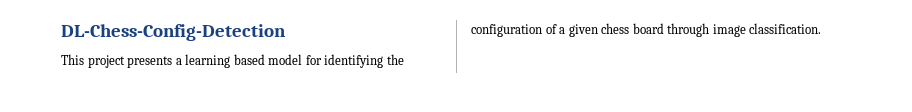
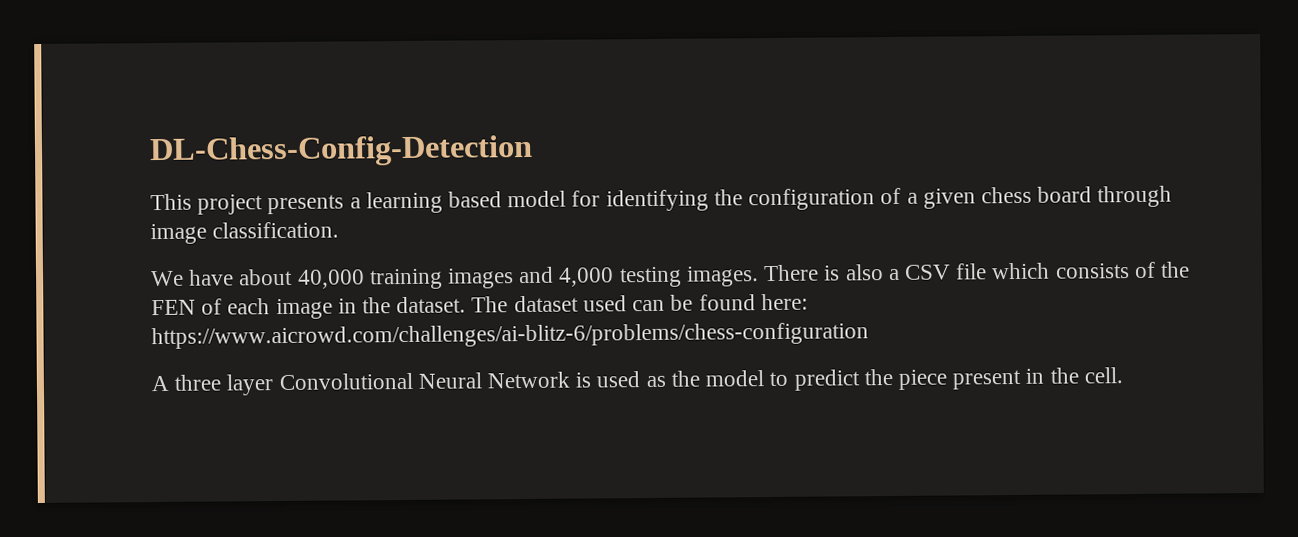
+ We have about 40,000 training images and 4,000 testing images. There is also a CSV file which consists of the FEN of each image in the dataset. The dataset used can be found here: https://www.aicrowd.com/challenges/ai-blitz-6/problems/chess-configuration
+ A three layer Convolutional Neural Network is used as the model to predict the piece present in the cell.

